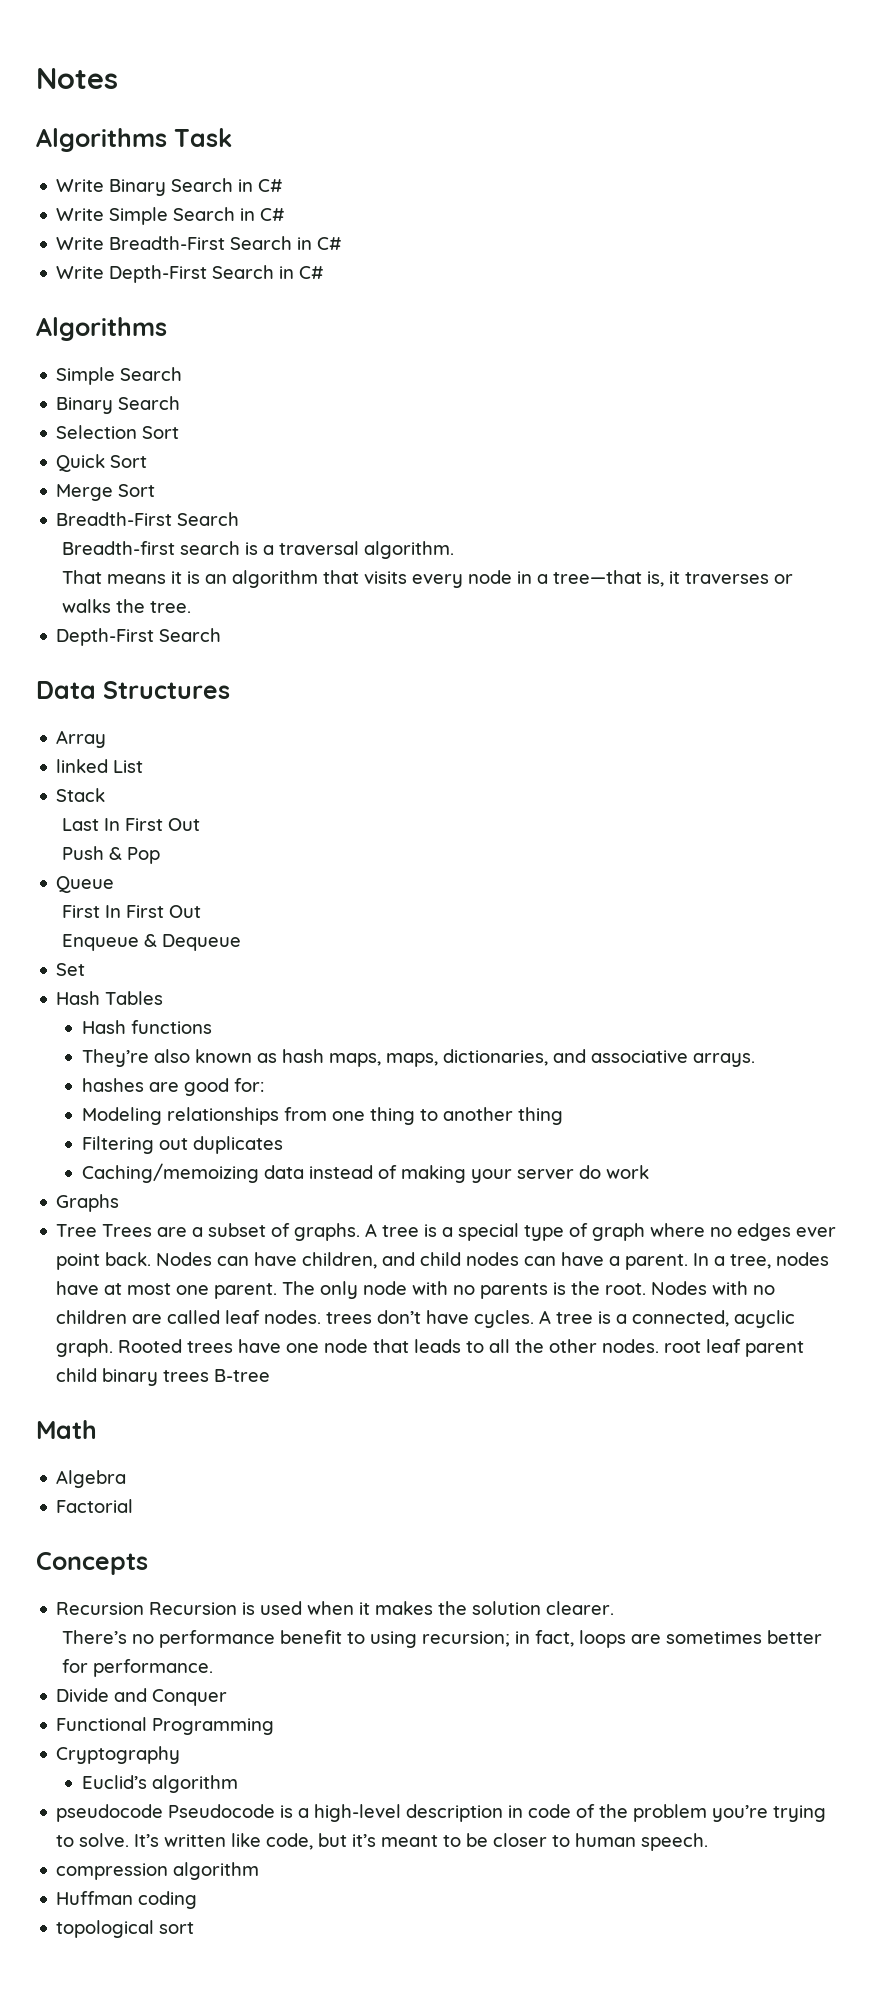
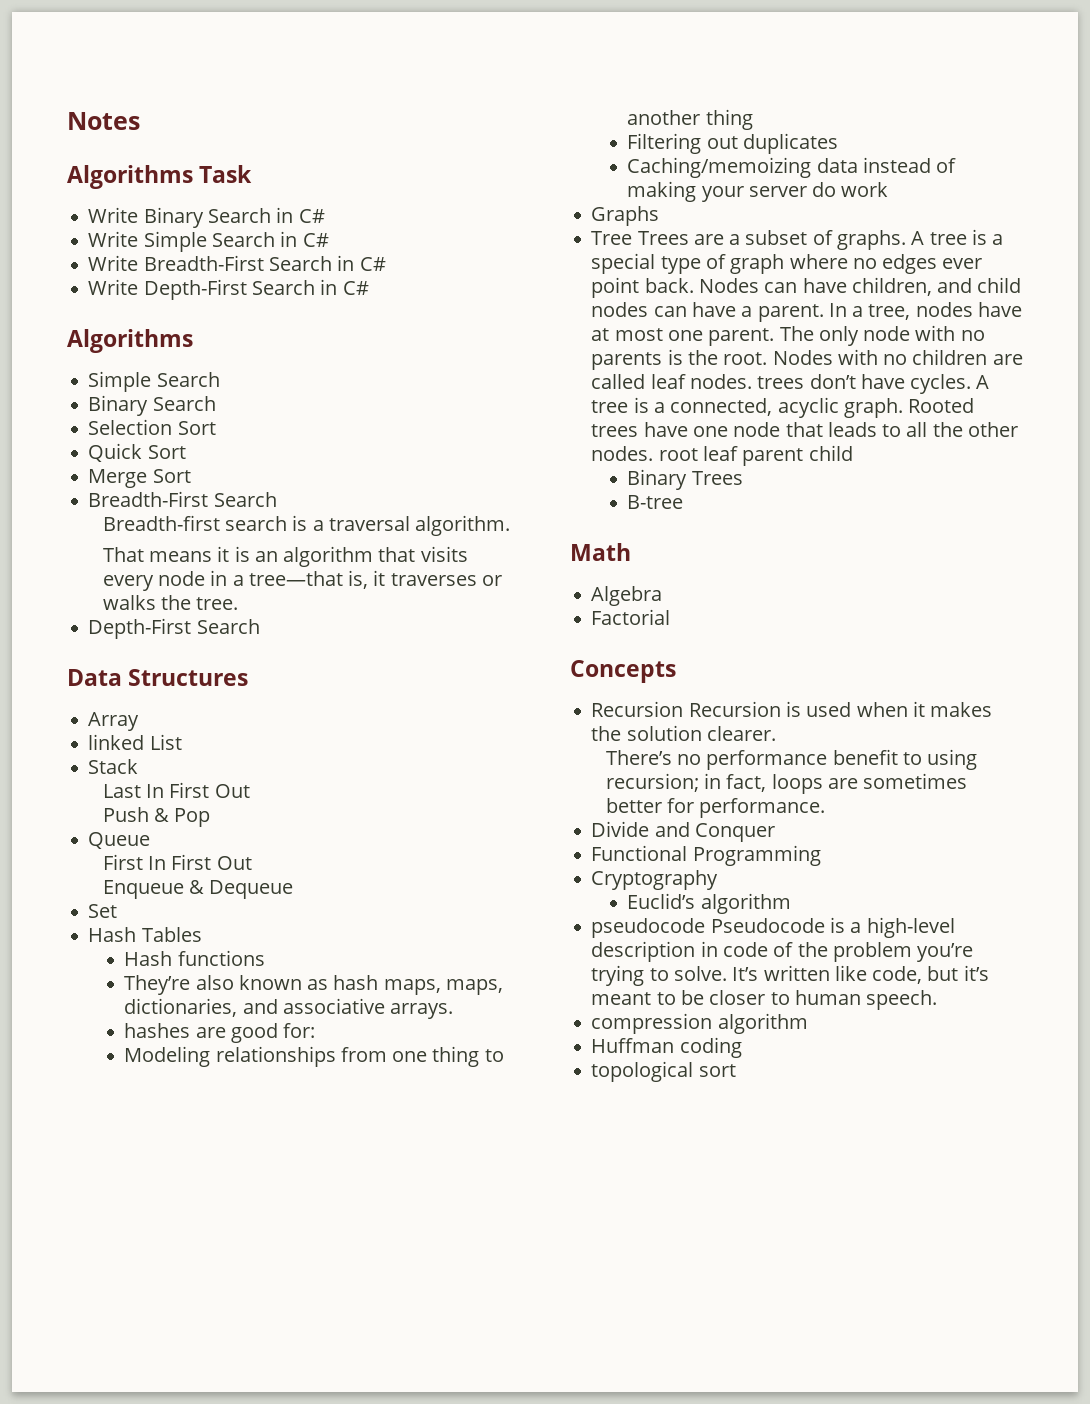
- Rooted trees have one node that leads to all the other nodes. root leaf parent child binary trees B-tree
+ Rooted trees have one node that leads to all the other nodes. root leaf parent child
+ Binary Trees
+ B-tree

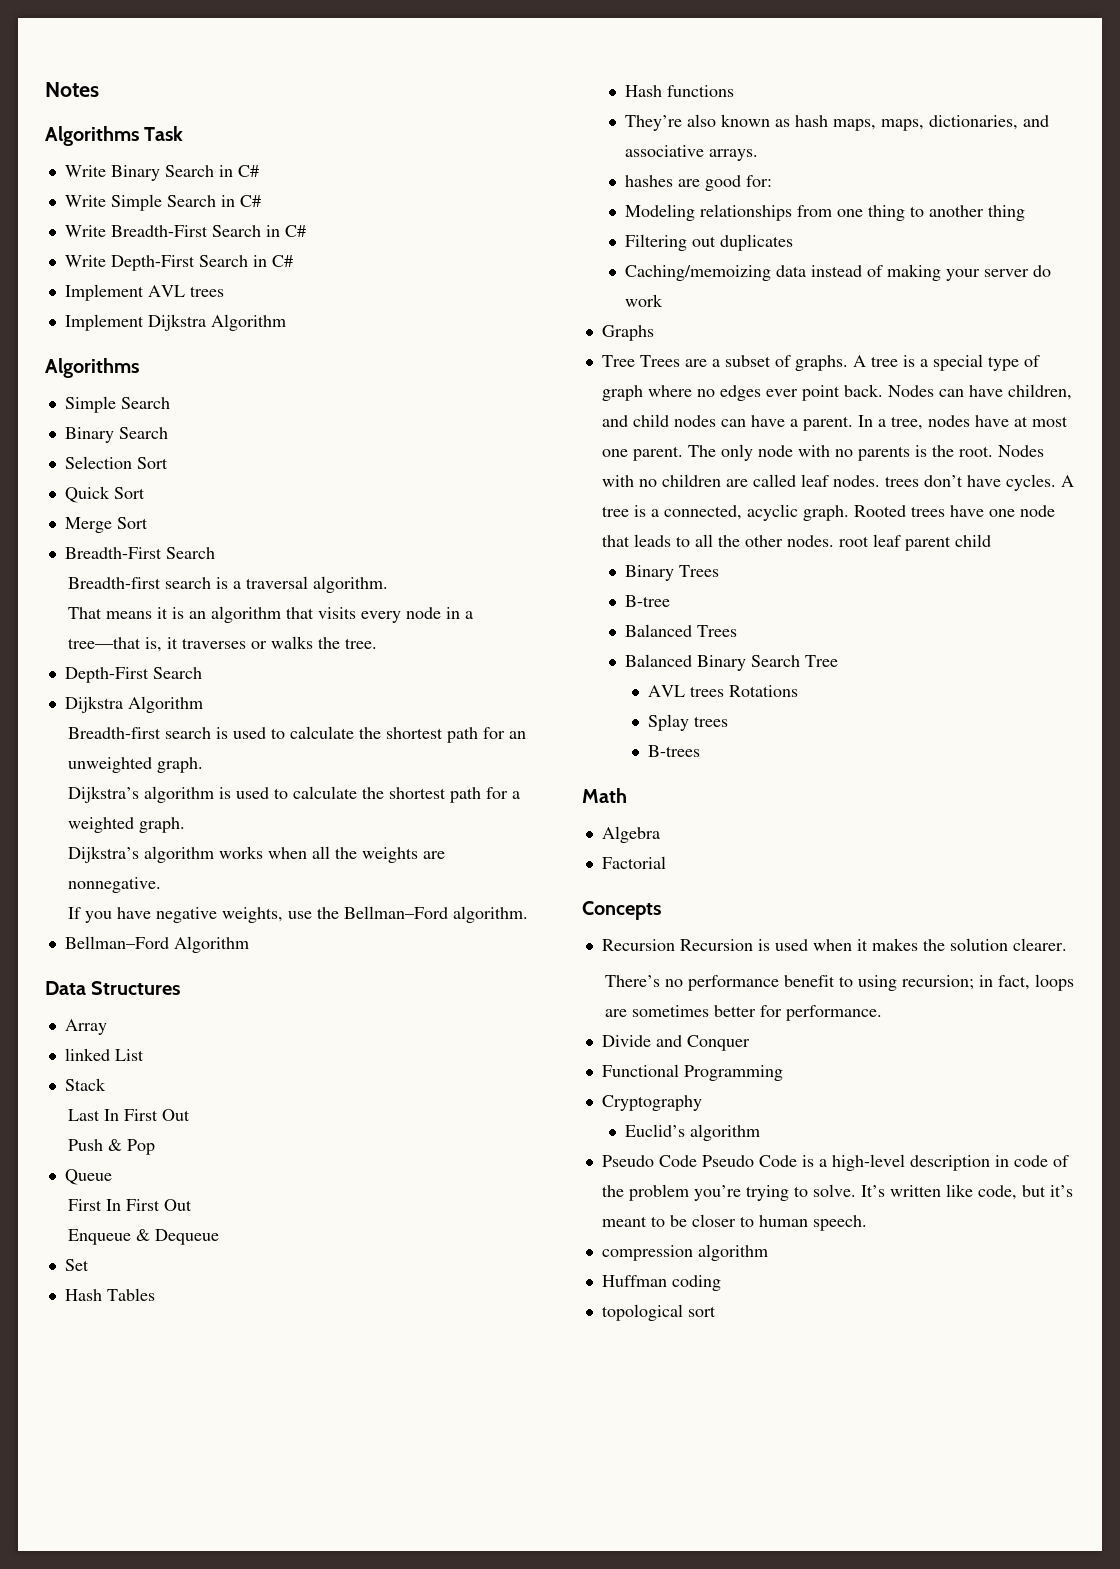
+ Implement AVL trees
+ Implement Dijkstra Algorithm
  That means it is an algorithm that visits every node in a tree—that is, it traverses or walks the tree.
  Depth-First Search
+ Dijkstra Algorithm
+ Breadth-first search is used to calculate the shortest path for an unweighted graph.
+ Dijkstra’s algorithm is used to calculate the shortest path for a weighted graph.
+ Dijkstra’s algorithm works when all the weights are nonnegative.
+ If you have negative weights, use the Bellman–Ford algorithm.
+ Bellman–Ford Algorithm
+ Balanced Trees
+ Balanced Binary Search Tree
+ AVL trees Rotations
+ Splay trees
+ B-trees
- pseudocode Pseudocode is a high-level description in code of the problem you’re trying to solve.
+ Pseudo Code Pseudo Code is a high-level description in code of the problem you’re trying to solve.

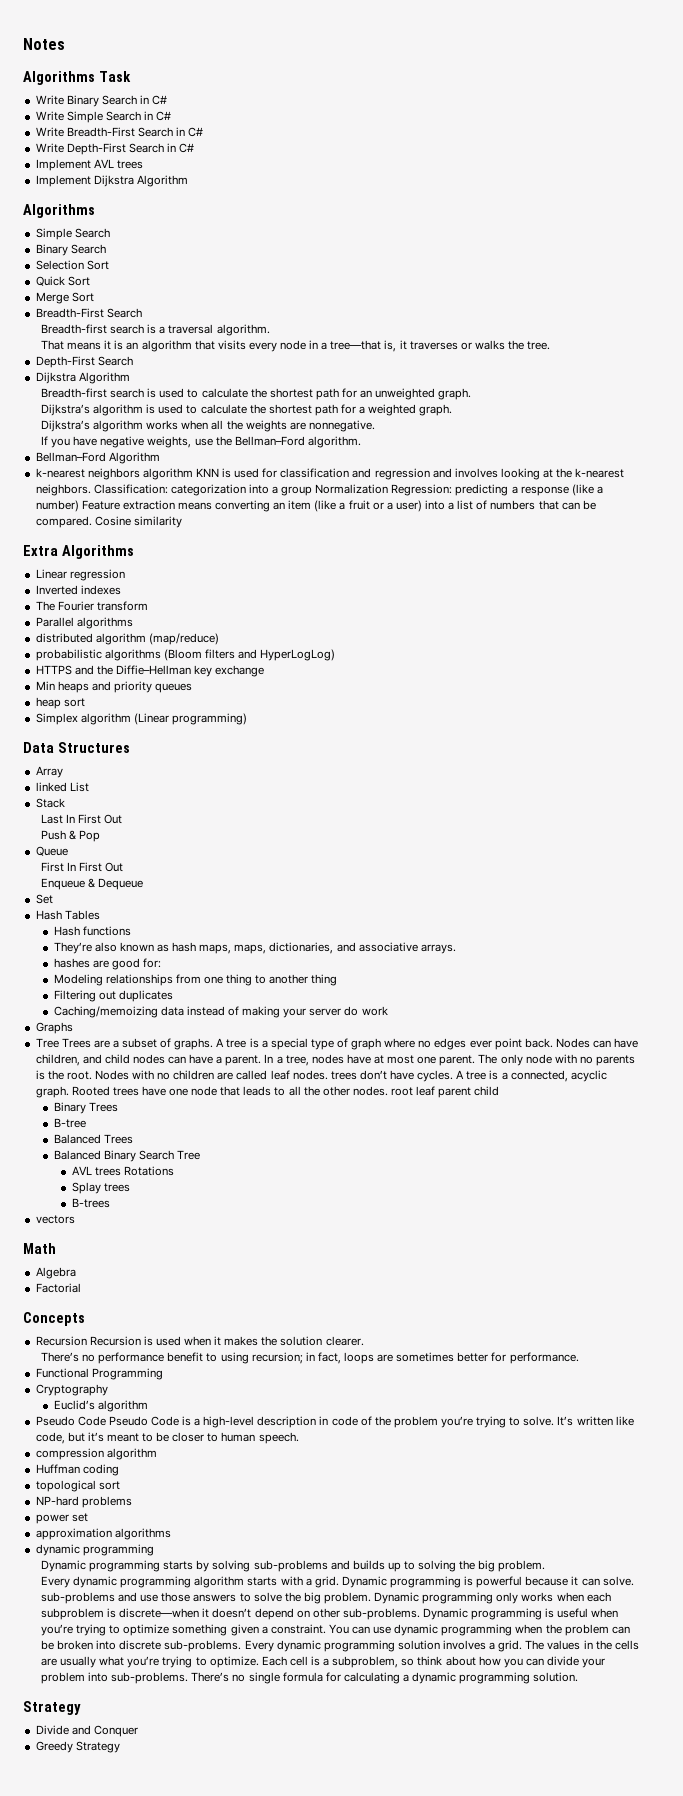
+ k-nearest neighbors algorithm KNN is used for classification and regression and involves looking at the k-nearest neighbors. Classification: categorization into a group Normalization Regression: predicting a response (like a number) Feature extraction means converting an item (like a fruit or a user) into a list of numbers that can be compared. Cosine similarity
+ Extra Algorithms
+ Linear regression
+ Inverted indexes
+ The Fourier transform
+ Parallel algorithms
+ distributed algorithm (map/reduce)
+ probabilistic algorithms (Bloom filters and HyperLogLog)
+ HTTPS and the Diffie–Hellman key exchange
+ Min heaps and priority queues
+ heap sort
+ Simplex algorithm (Linear programming)
+ vectors
- Divide and Conquer
+ NP-hard problems
+ power set
+ approximation algorithms
+ dynamic programming
+ Dynamic programming starts by solving sub-problems and builds up to solving the big problem.
+ Every dynamic programming algorithm starts with a grid. Dynamic programming is powerful because it can solve. sub-problems and use those answers to solve the big problem. Dynamic programming only works when each subproblem is discrete—when it doesn’t depend on other sub-problems. Dynamic programming is useful when you’re trying to optimize something given a constraint. You can use dynamic programming when the problem can be broken into discrete sub-problems. Every dynamic programming solution involves a grid. The values in the cells are usually what you’re trying to optimize. Each cell is a subproblem, so think about how you can divide your problem into sub-problems. There’s no single formula for calculating a dynamic programming solution.
+ Strategy
+ Divide and Conquer
+ Greedy Strategy

